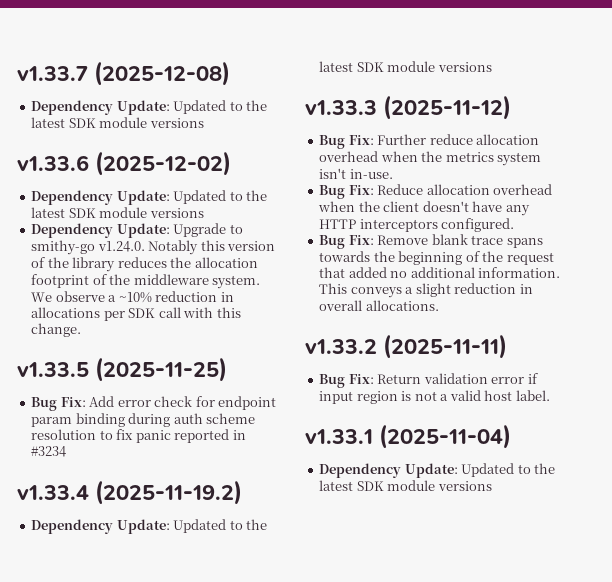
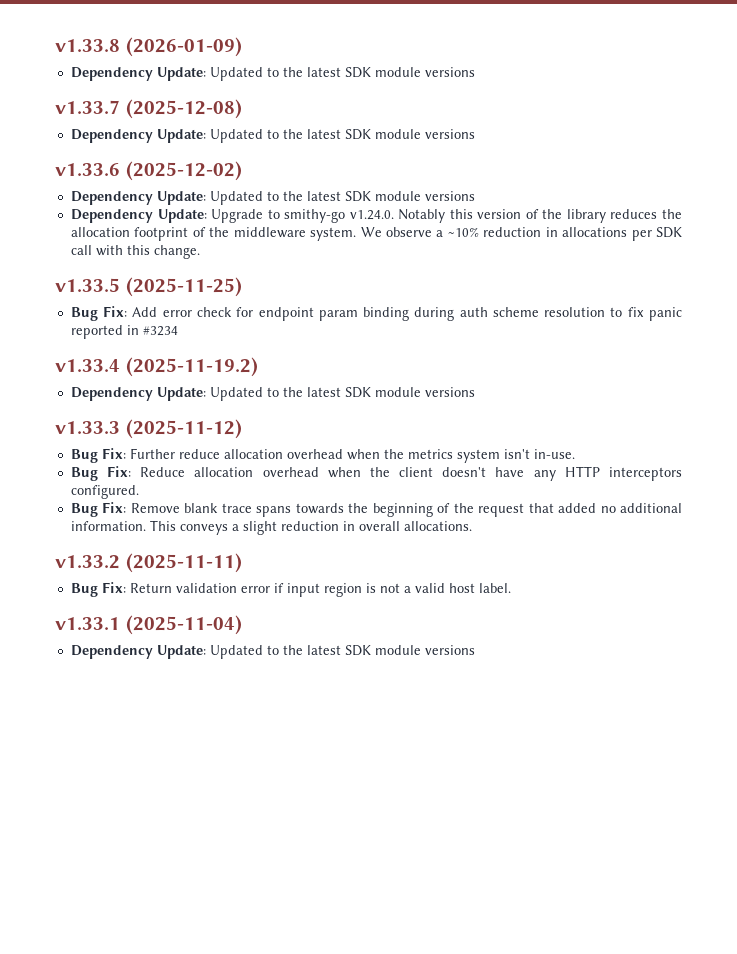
+ v1.33.8 (2026-01-09)
+ Dependency Update: Updated to the latest SDK module versions

